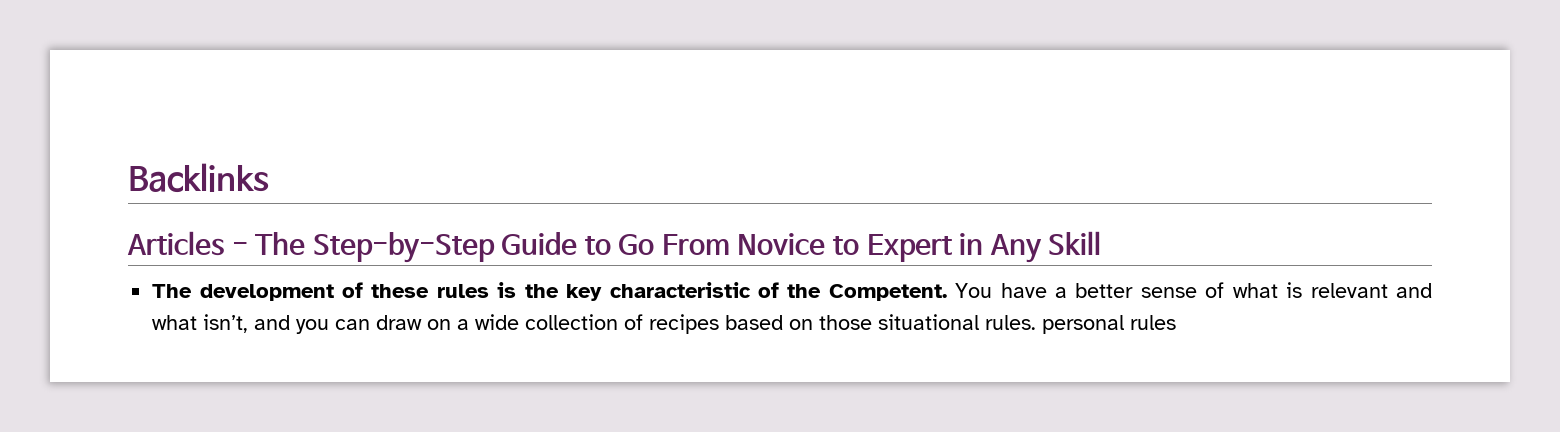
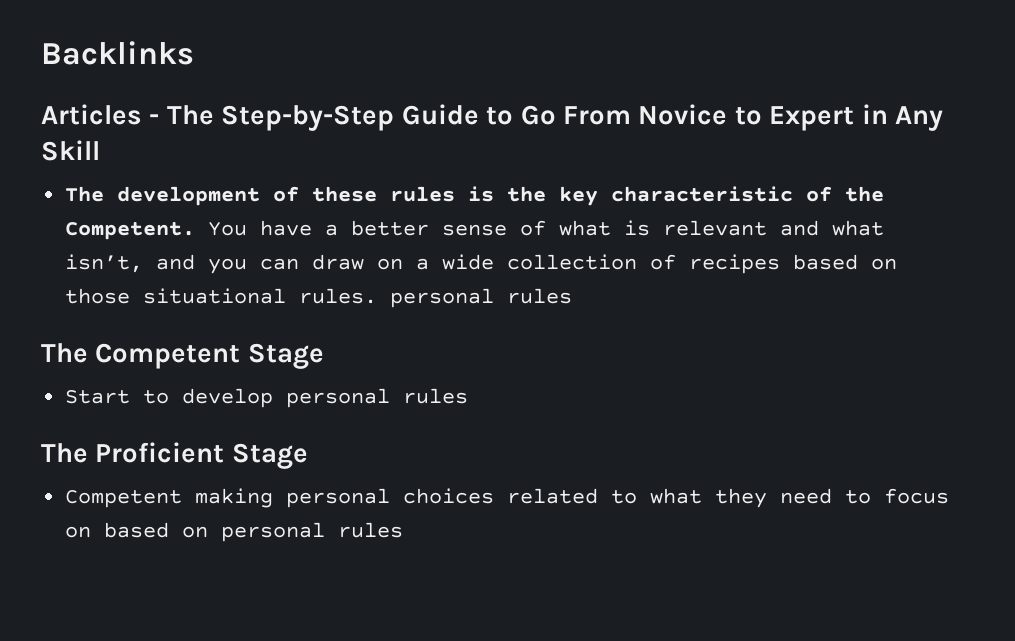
+ The Competent Stage
+ Start to develop personal rules
+ The Proficient Stage
+ Competent making personal choices related to what they need to focus on based on personal rules

